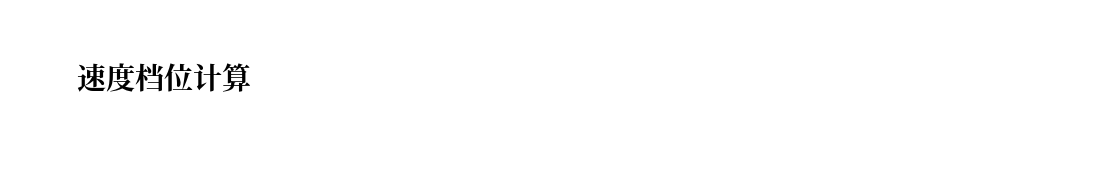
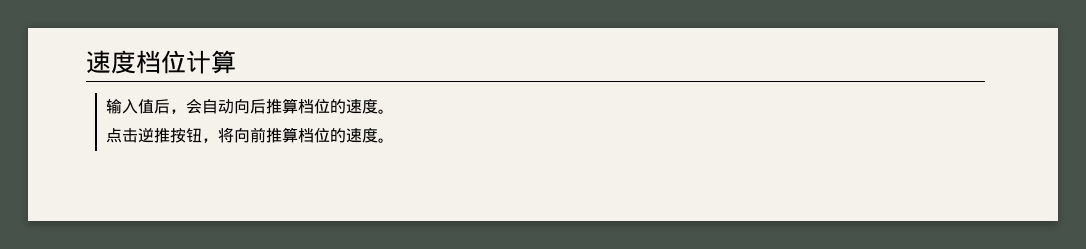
+ 输入值后，会自动向后推算档位的速度。
+ 点击逆推按钮，将向前推算档位的速度。

